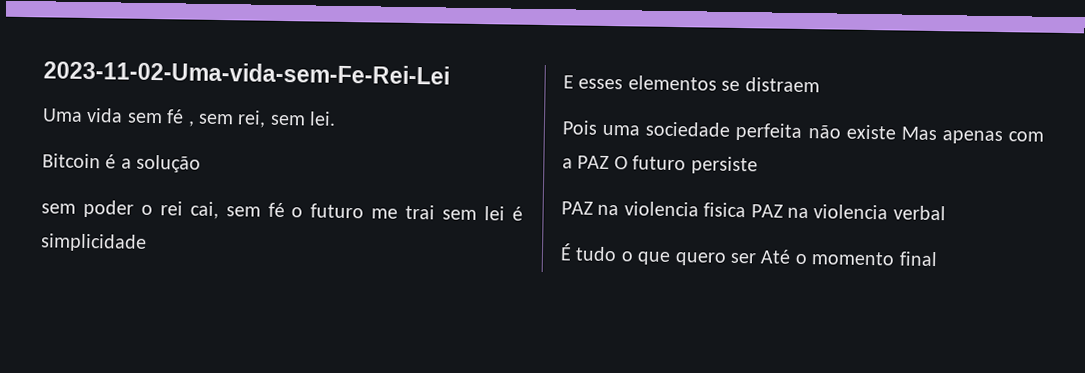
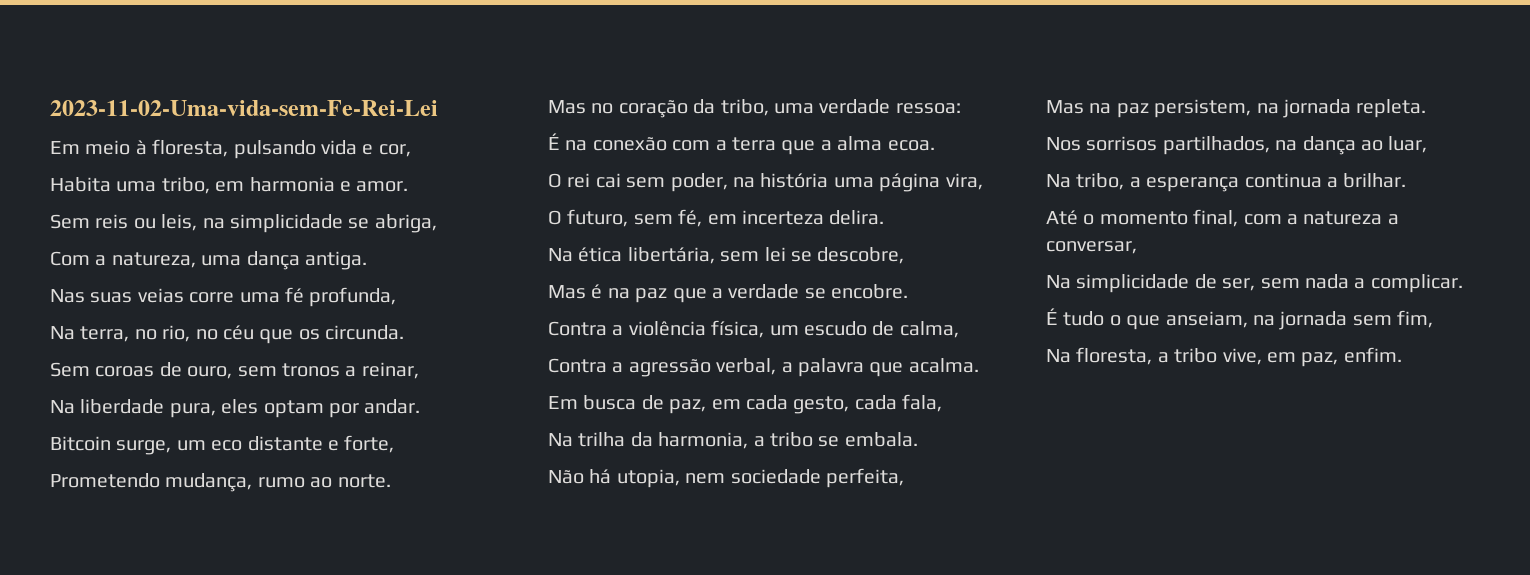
- Uma vida sem fé , sem rei, sem lei.
- Bitcoin é a solução
- sem poder o rei cai, sem fé o futuro me trai sem lei é simplicidade
- E esses elementos se distraem
- Pois uma sociedade perfeita não existe Mas apenas com a PAZ O futuro persiste
- PAZ na violencia fisica PAZ na violencia verbal
- É tudo o que quero ser Até o momento final
+ Em meio à floresta, pulsando vida e cor,
+ Habita uma tribo, em harmonia e amor.
+ Sem reis ou leis, na simplicidade se abriga,
+ Com a natureza, uma dança antiga.
+ Nas suas veias corre uma fé profunda,
+ Na terra, no rio, no céu que os circunda.
+ Sem coroas de ouro, sem tronos a reinar,
+ Na liberdade pura, eles optam por andar.
+ Bitcoin surge, um eco distante e forte,
+ Prometendo mudança, rumo ao norte.
+ Mas no coração da tribo, uma verdade ressoa:
+ É na conexão com a terra que a alma ecoa.
+ O rei cai sem poder, na história uma página vira,
+ O futuro, sem fé, em incerteza delira.
+ Na ética libertária, sem lei se descobre,
+ Mas é na paz que a verdade se encobre.
+ Contra a violência física, um escudo de calma,
+ Contra a agressão verbal, a palavra que acalma.
+ Em busca de paz, em cada gesto, cada fala,
+ Na trilha da harmonia, a tribo se embala.
+ Não há utopia, nem sociedade perfeita,
+ Mas na paz persistem, na jornada repleta.
+ Nos sorrisos partilhados, na dança ao luar,
+ Na tribo, a esperança continua a brilhar.
+ Até o momento final, com a natureza a conversar,
+ Na simplicidade de ser, sem nada a complicar.
+ É tudo o que anseiam, na jornada sem fim,
+ Na floresta, a tribo vive, em paz, enfim.

